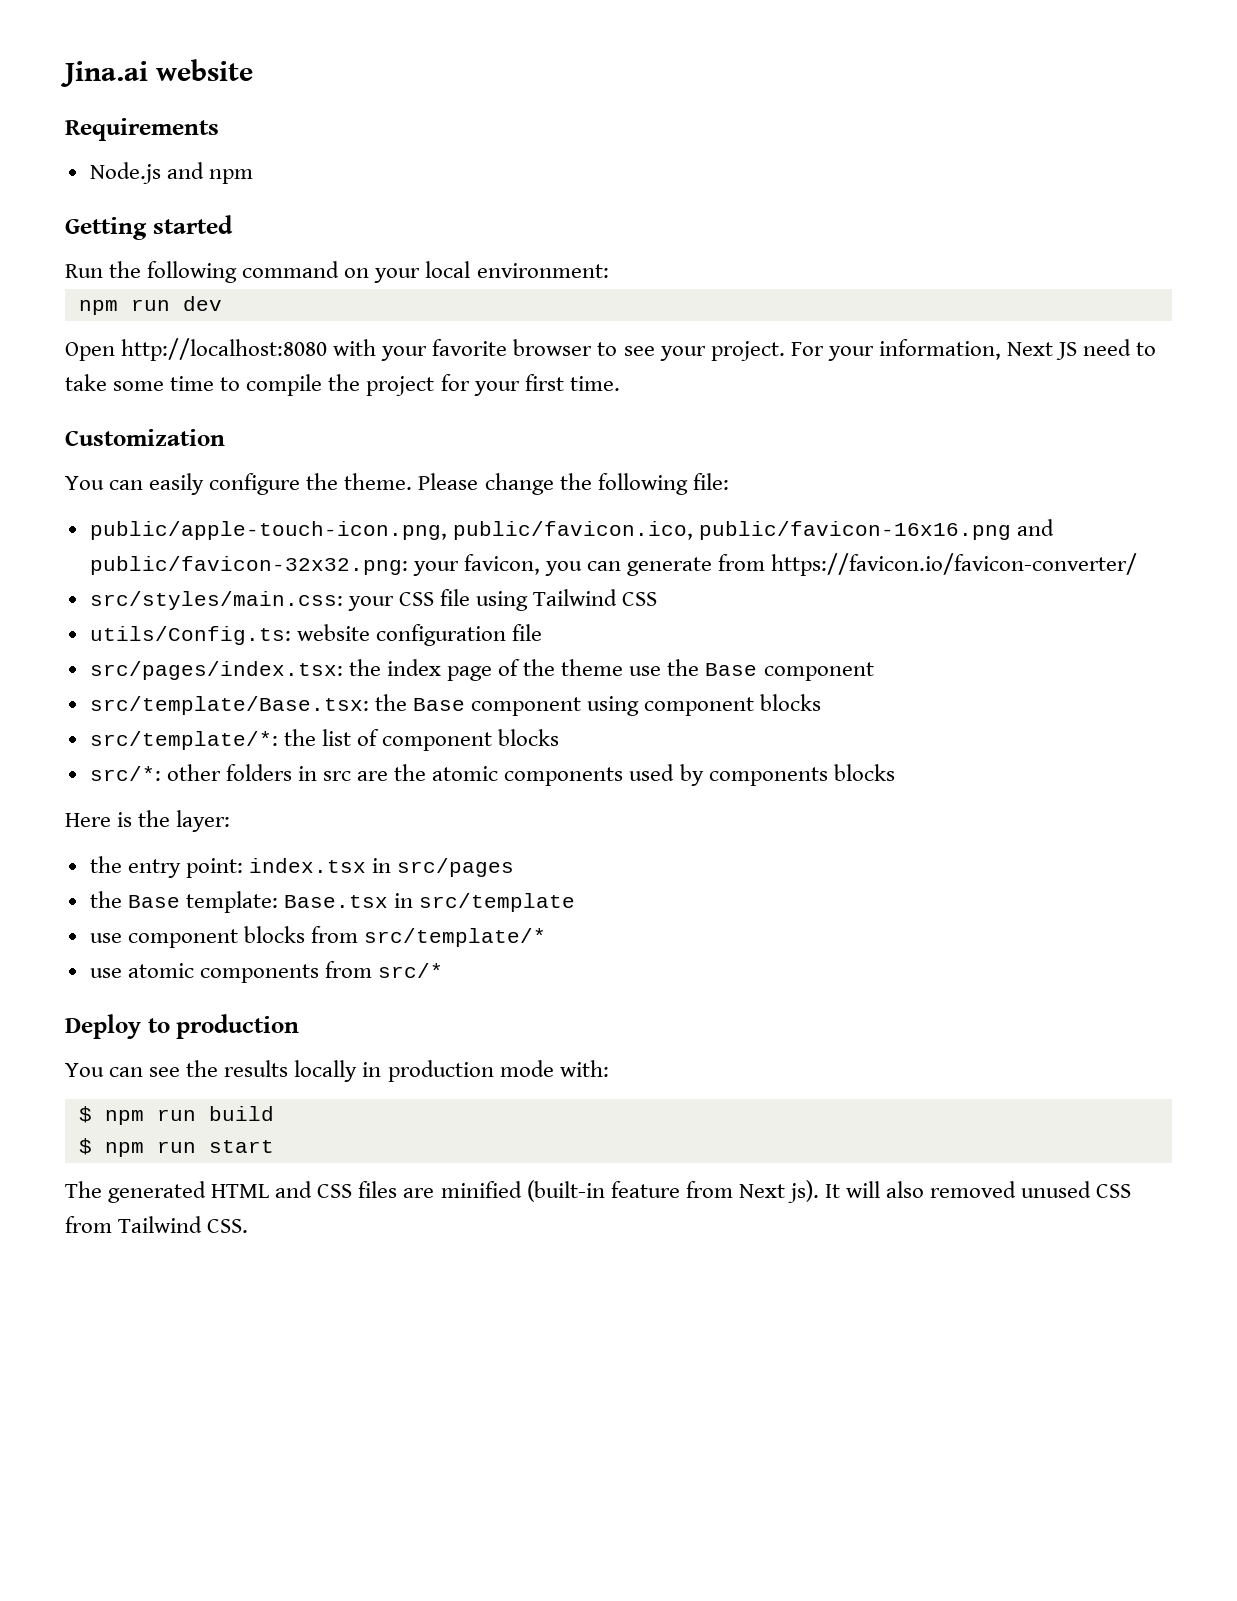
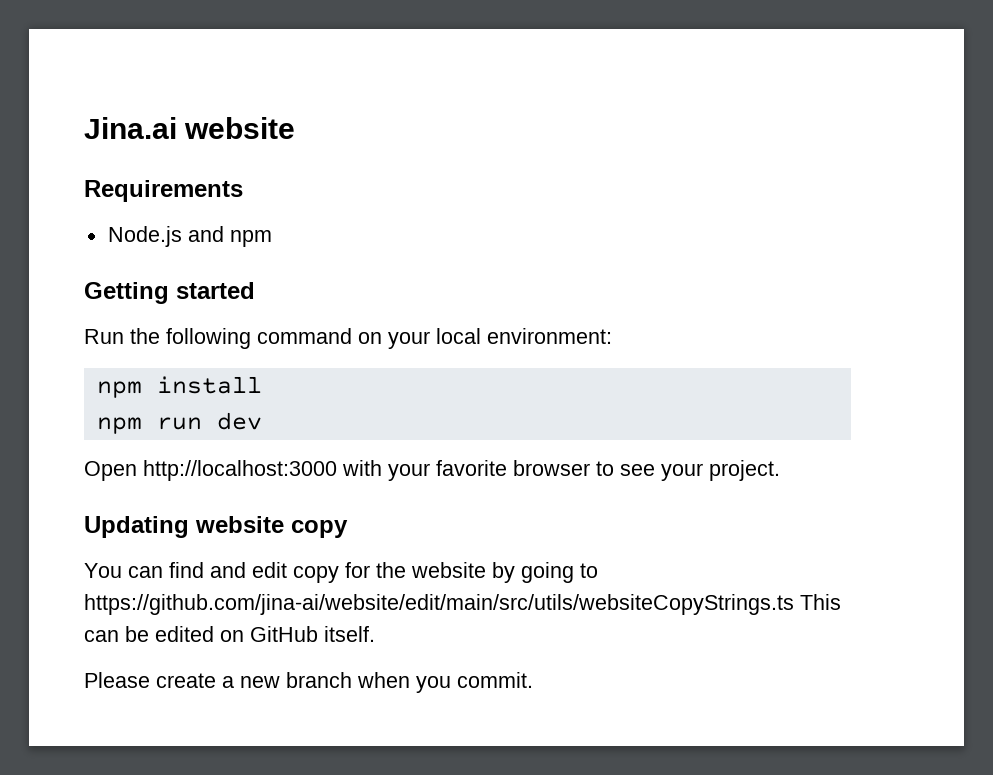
+ npm install
- Open http://localhost:8080 with your favorite browser to see your project. For your information, Next JS need to take some time to compile the project for your first time.
- Customization
- You can easily configure the theme. Please change the following file:
- public/apple-touch-icon.png, public/favicon.ico, public/favicon-16x16.png and public/favicon-32x32.png: your favicon, you can generate from https://favicon.io/favicon-converter/
- src/styles/main.css: your CSS file using Tailwind CSS
- utils/Config.ts: website configuration file
- src/pages/index.tsx: the index page of the theme use the Base component
- src/template/Base.tsx: the Base component using component blocks
- src/template/*: the list of component blocks
- src/*: other folders in src are the atomic components used by components blocks
- Here is the layer:
- the entry point: index.tsx in src/pages
- the Base template: Base.tsx in src/template
- use component blocks from src/template/*
- use atomic components from src/*
- Deploy to production
- You can see the results locally in production mode with:
- $ npm run build
- $ npm run start
- The generated HTML and CSS files are minified (built-in feature from Next js). It will also removed unused CSS from Tailwind CSS.
+ Open http://localhost:3000 with your favorite browser to see your project.
+ Updating website copy
+ You can find and edit copy for the website by going to https://github.com/jina-ai/website/edit/main/src/utils/websiteCopyStrings.ts This can be edited on GitHub itself.
+ Please create a new branch when you commit.

